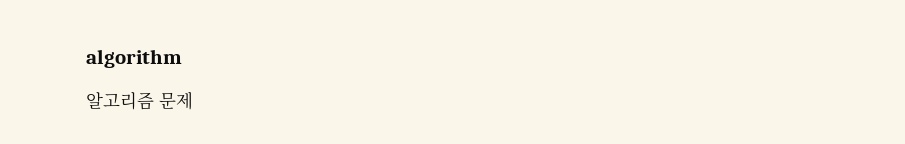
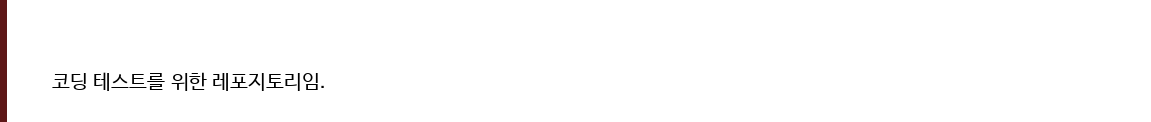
- algorithm
- 알고리즘 문제
+ 코딩 테스트를 위한 레포지토리임.

